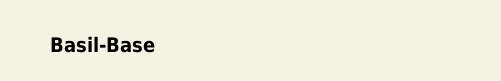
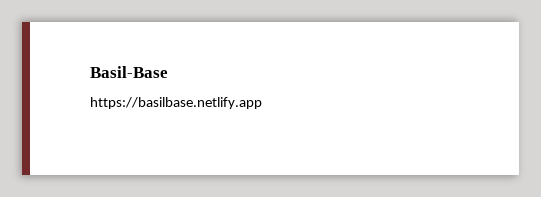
+ https://basilbase.netlify.app

